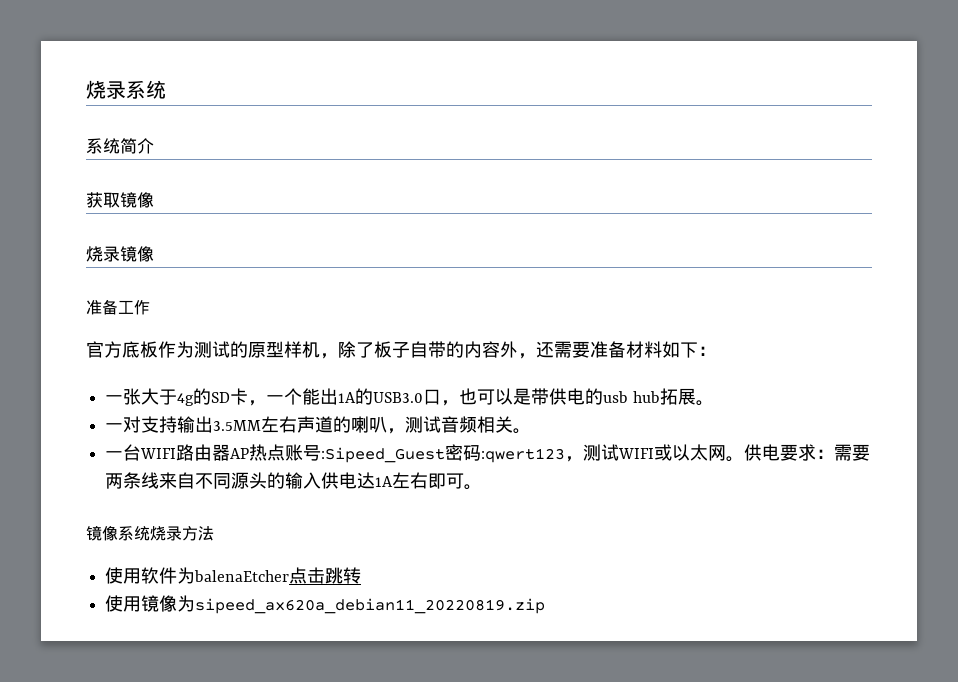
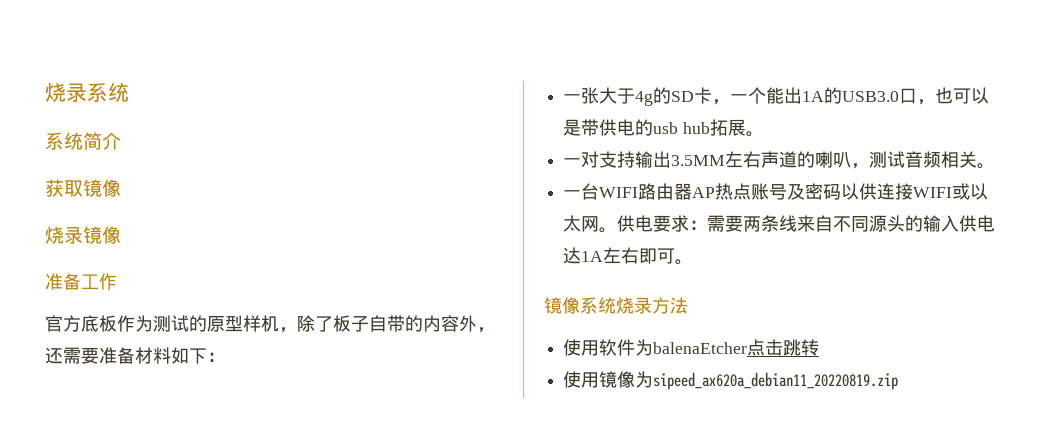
- 一台WIFI路由器AP热点账号:Sipeed_Guest密码:qwert123，测试WIFI或以太网。
+ 一台WIFI路由器AP热点账号及密码以供连接WIFI或以太网。

